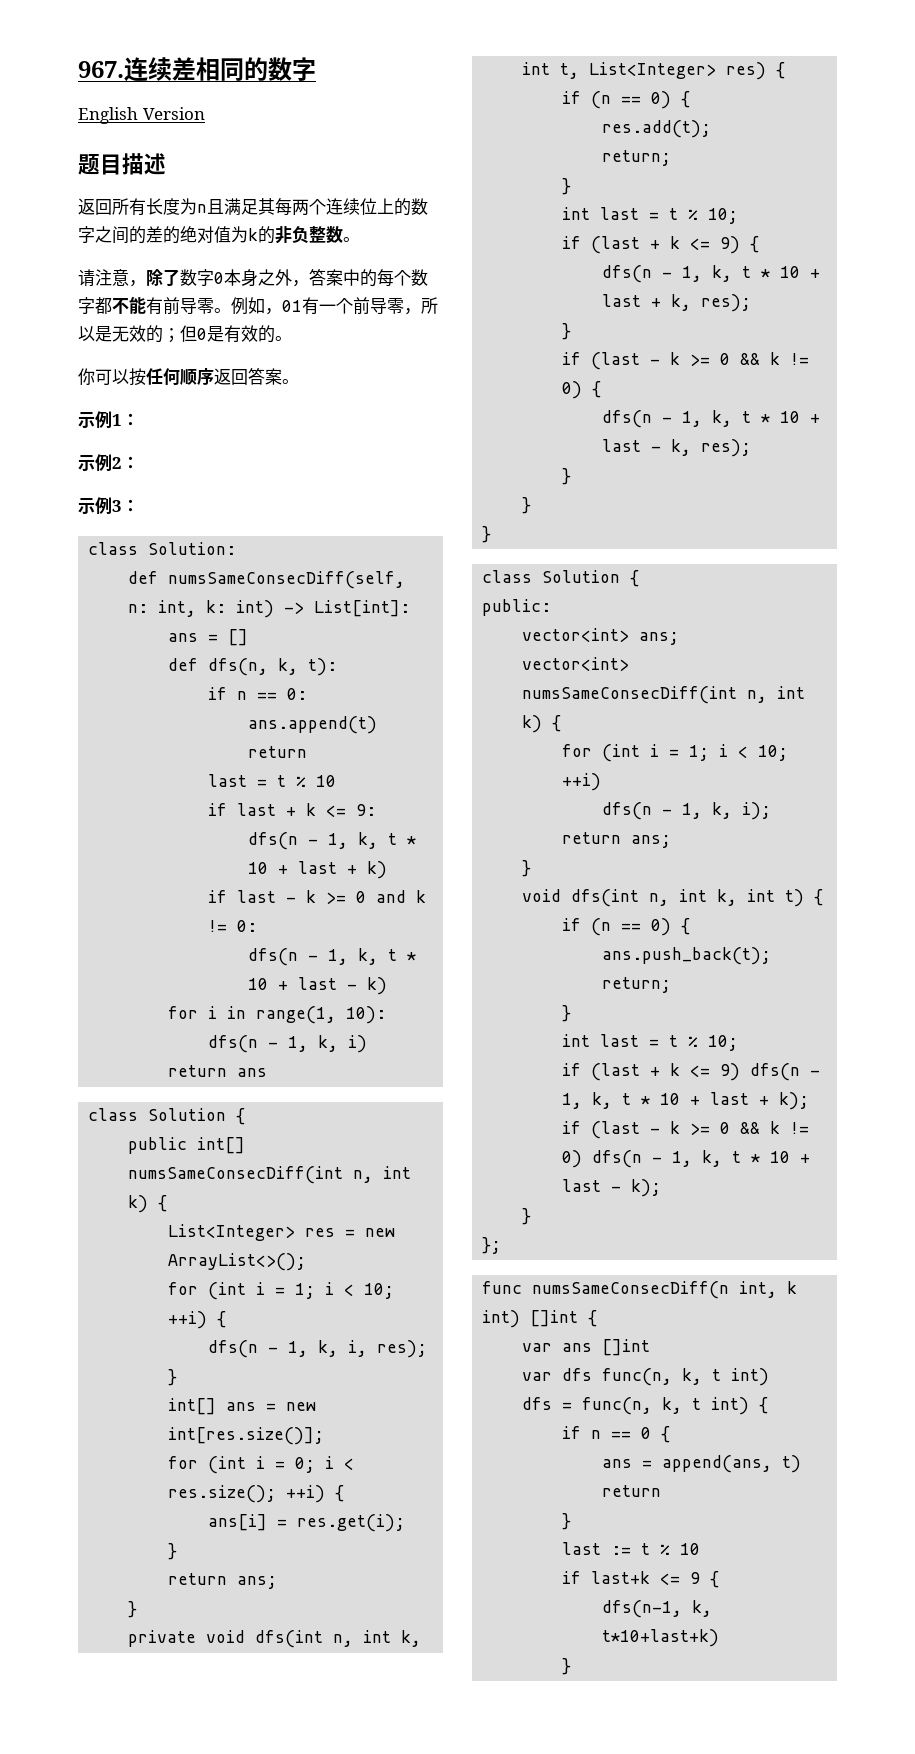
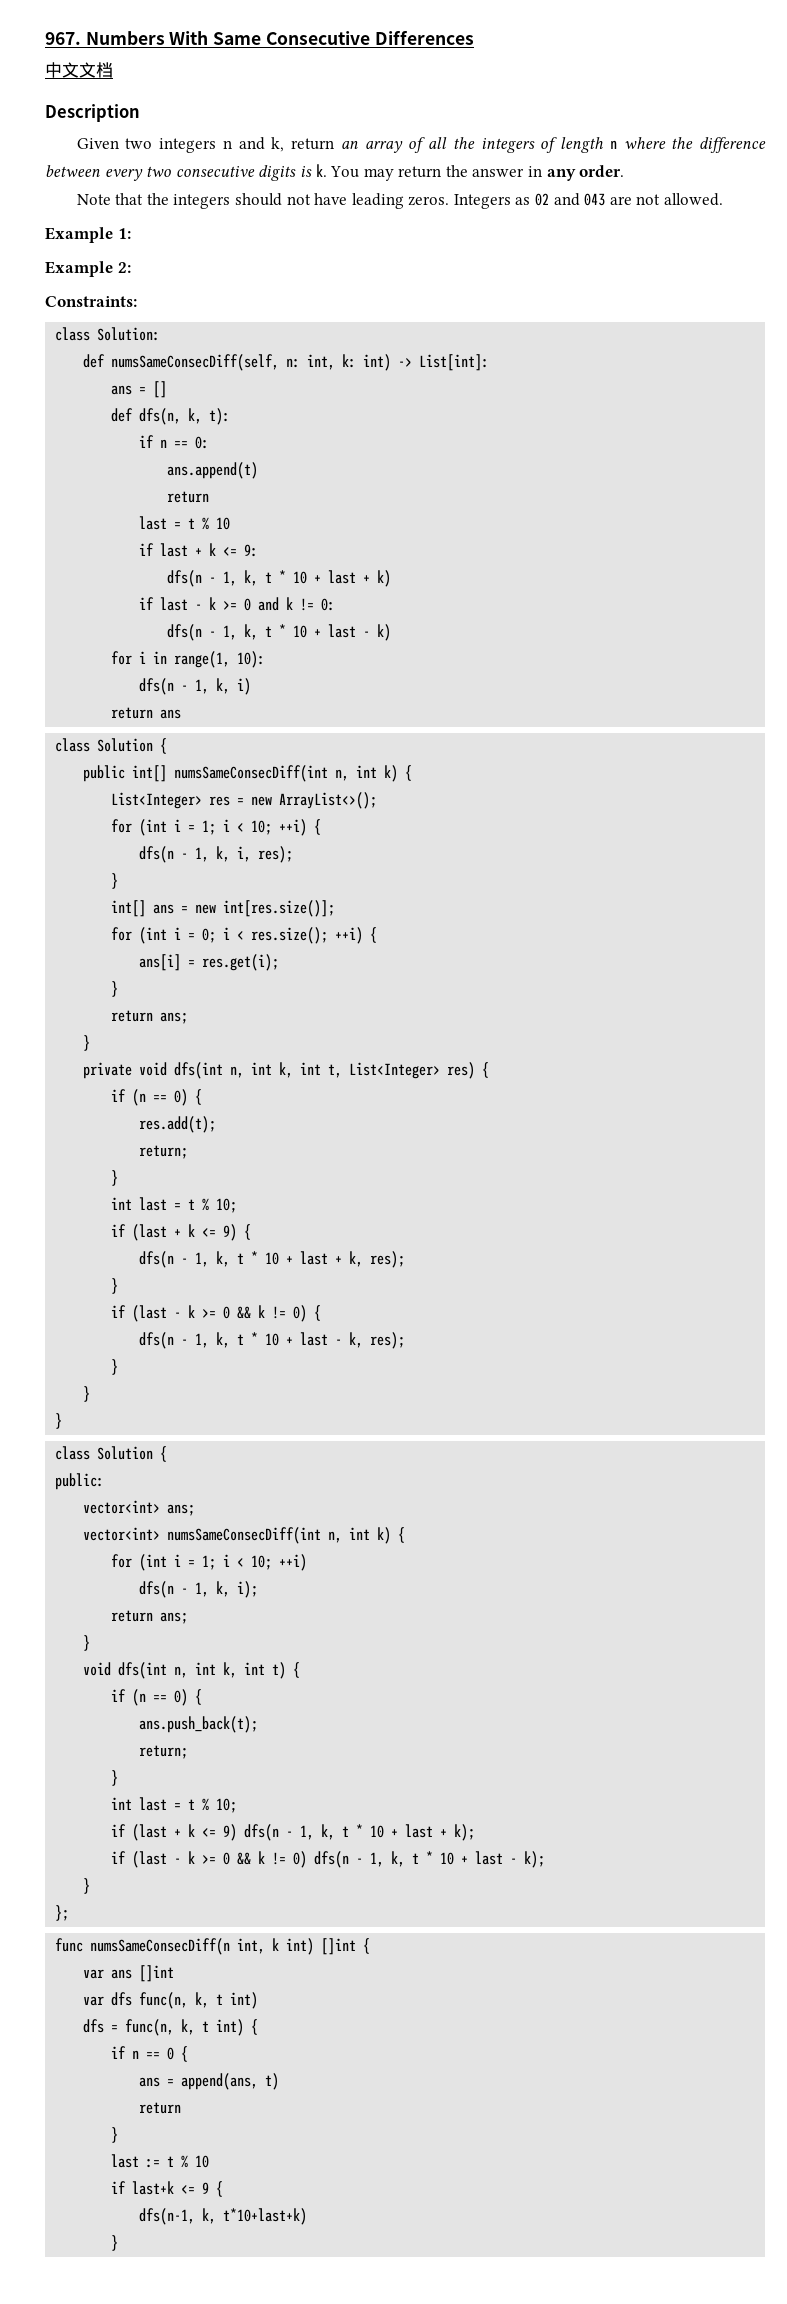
- 967.连续差相同的数字
- English Version
- 题目描述
- 返回所有长度为n且满足其每两个连续位上的数字之间的差的绝对值为k的非负整数。
- 请注意，除了数字0本身之外，答案中的每个数字都不能有前导零。例如，01有一个前导零，所以是无效的；但0是有效的。
- 你可以按任何顺序返回答案。
- 示例1：
- 示例2：
- 示例3：
+ 967. Numbers With Same Consecutive Differences
+ 中文文档
+ Description
+ Given two integers n and k, return an array of all the integers of length n where the difference between every two consecutive digits is k. You may return the answer in any order.
+ Note that the integers should not have leading zeros. Integers as 02 and 043 are not allowed.
+ Example 1:
+ Example 2:
+ Constraints:

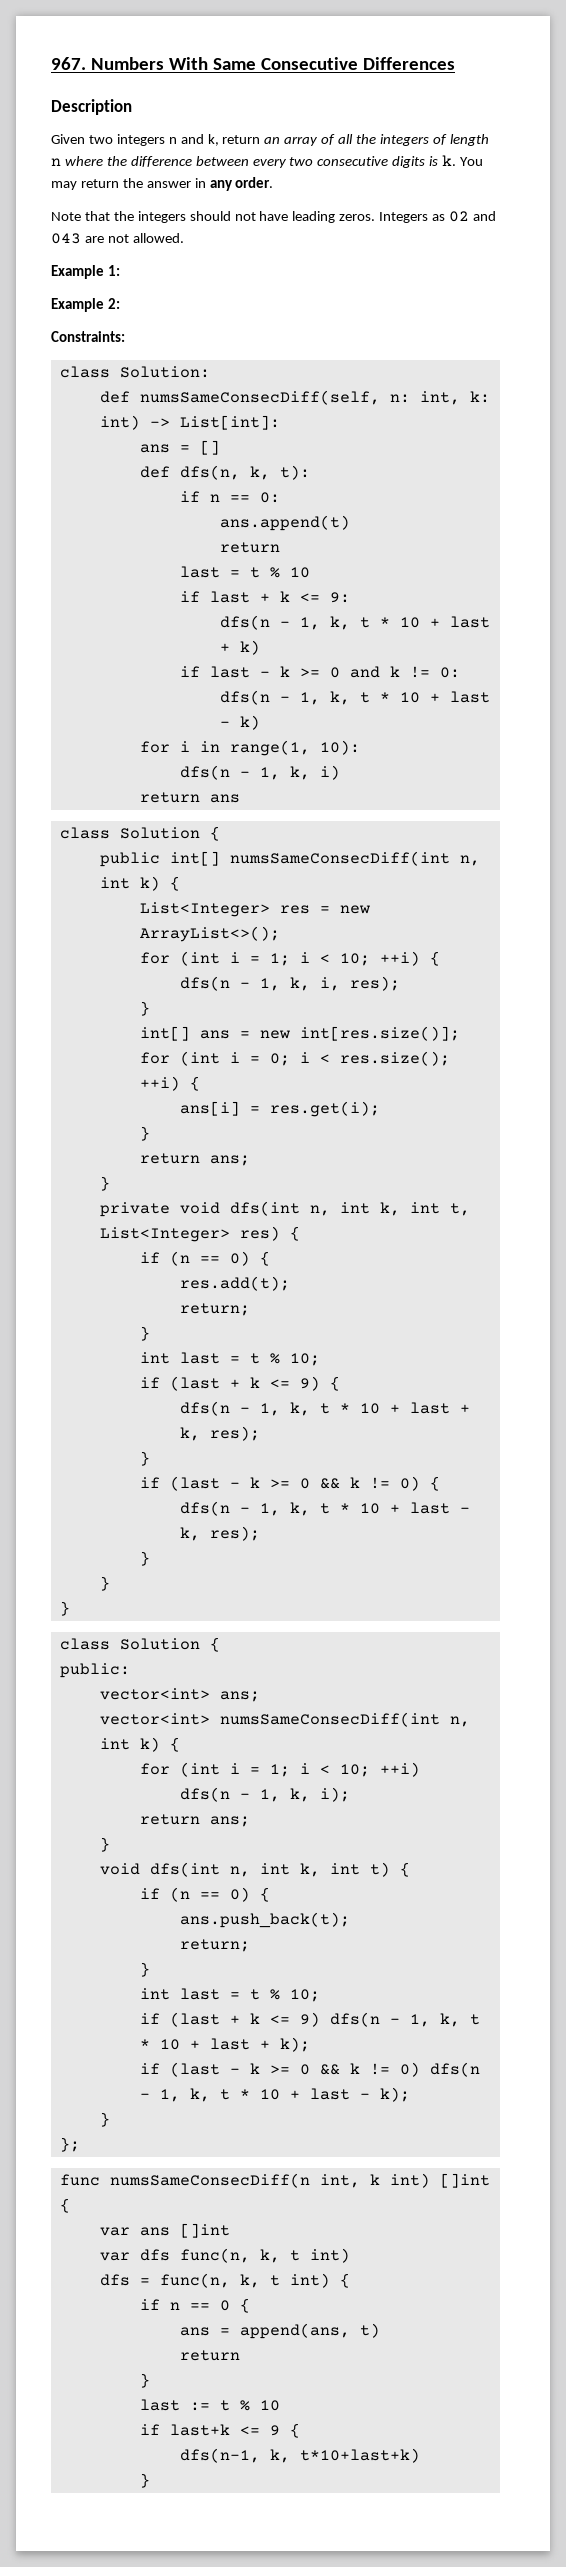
- 中文文档

